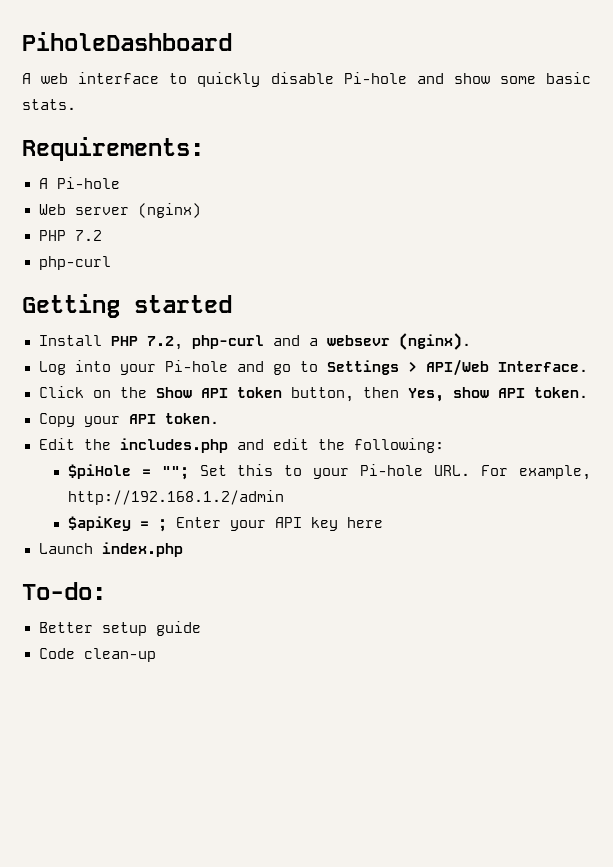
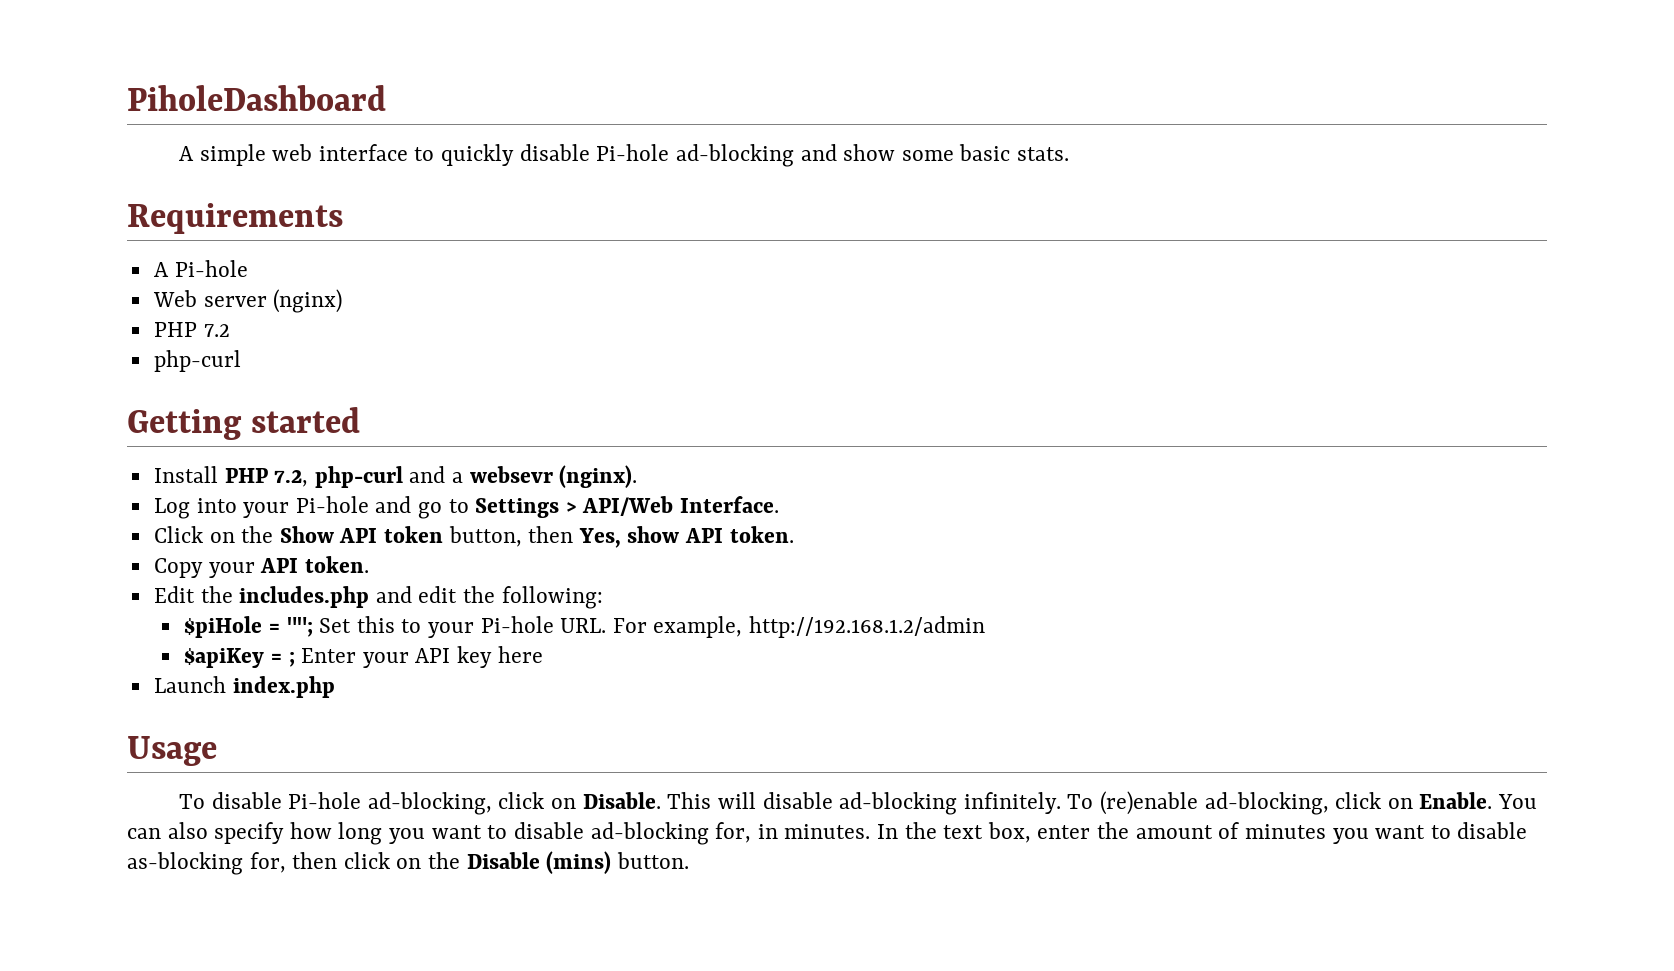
- A web interface to quickly disable Pi-hole and show some basic stats.
+ A simple web interface to quickly disable Pi-hole ad-blocking and show some basic stats.
- Requirements:
+ Requirements
- To-do:
- Better setup guide
- Code clean-up
+ Usage
+ To disable Pi-hole ad-blocking, click on Disable. This will disable ad-blocking infinitely. To (re)enable ad-blocking, click on Enable. You can also specify how long you want to disable ad-blocking for, in minutes. In the text box, enter the amount of minutes you want to disable as-blocking for, then click on the Disable (mins) button.

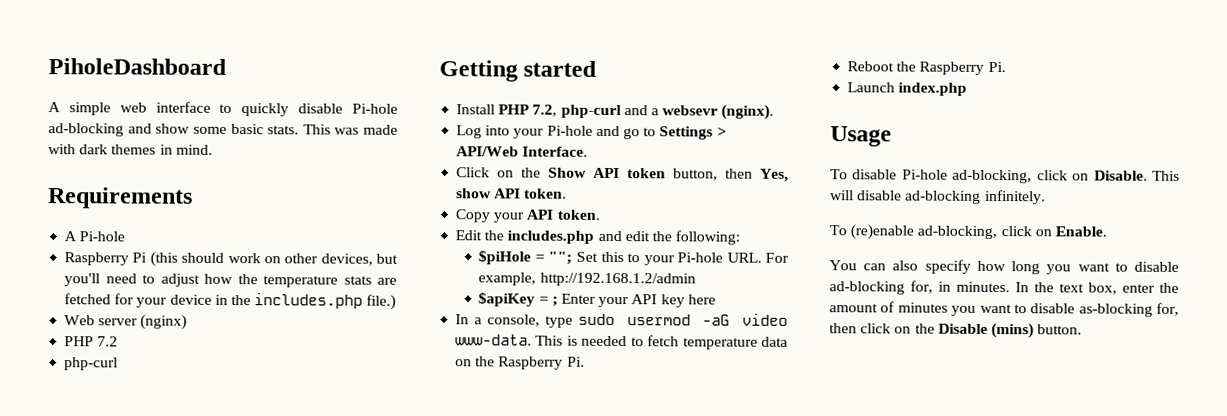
- A simple web interface to quickly disable Pi-hole ad-blocking and show some basic stats.
+ A simple web interface to quickly disable Pi-hole ad-blocking and show some basic stats. This was made with dark themes in mind.
  Requirements
  A Pi-hole
+ Raspberry Pi (this should work on other devices, but you'll need to adjust how the temperature stats are fetched for your device in the includes.php file.)
+ In a console, type sudo usermod -aG video www-data. This is needed to fetch temperature data on the Raspberry Pi.
+ Reboot the Raspberry Pi.
- This will disable ad-blocking infinitely. To (re)enable ad-blocking, click on Enable. You can also specify how long you want to disable ad-blocking for, in minutes.
+ This will disable ad-blocking infinitely.
+ To (re)enable ad-blocking, click on Enable.
+ You can also specify how long you want to disable ad-blocking for, in minutes.

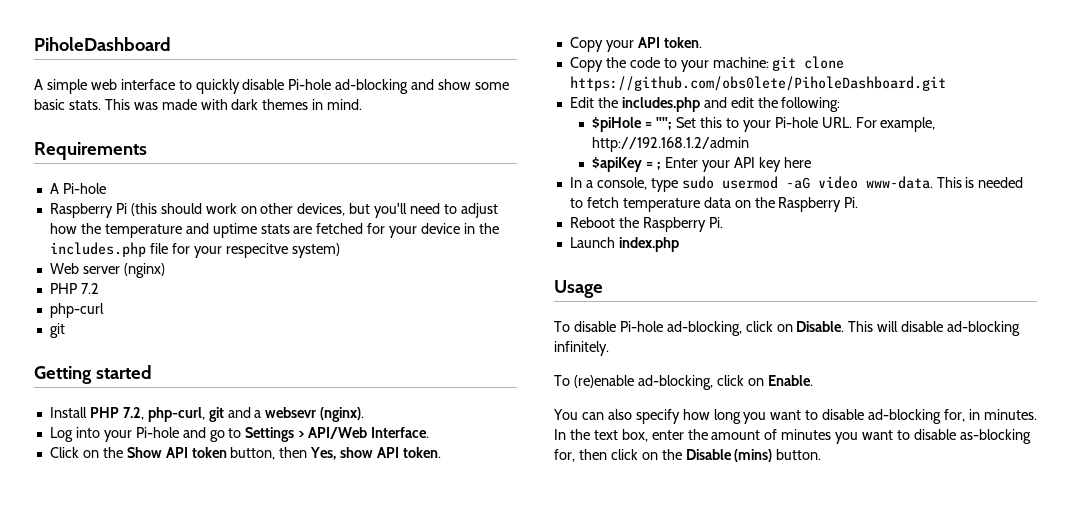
- Raspberry Pi (this should work on other devices, but you'll need to adjust how the temperature stats are fetched for your device in the includes.php file.)
+ Raspberry Pi (this should work on other devices, but you'll need to adjust how the temperature and uptime stats are fetched for your device in the includes.php file for your respecitve system)
  PHP 7.2
  php-curl
+ git
- Install PHP 7.2, php-curl and a websevr (nginx).
+ Install PHP 7.2, php-curl, git and a websevr (nginx).
+ Copy the code to your machine: git clone https://github.com/obs0lete/PiholeDashboard.git

